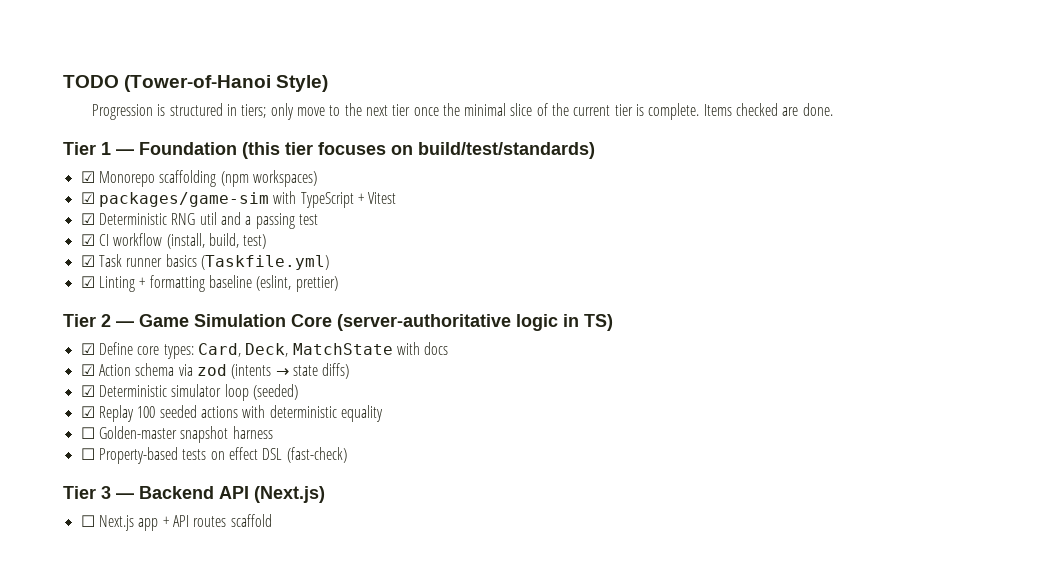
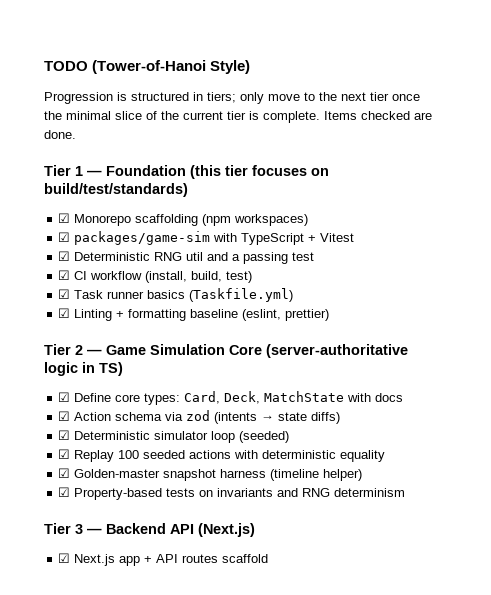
- ☐ Golden-master snapshot harness
- ☐ Property-based tests on effect DSL (fast-check)
+ ☑ Golden-master snapshot harness (timeline helper)
+ ☑ Property-based tests on invariants and RNG determinism
- ☐ Next.js app + API routes scaffold
+ ☑ Next.js app + API routes scaffold

